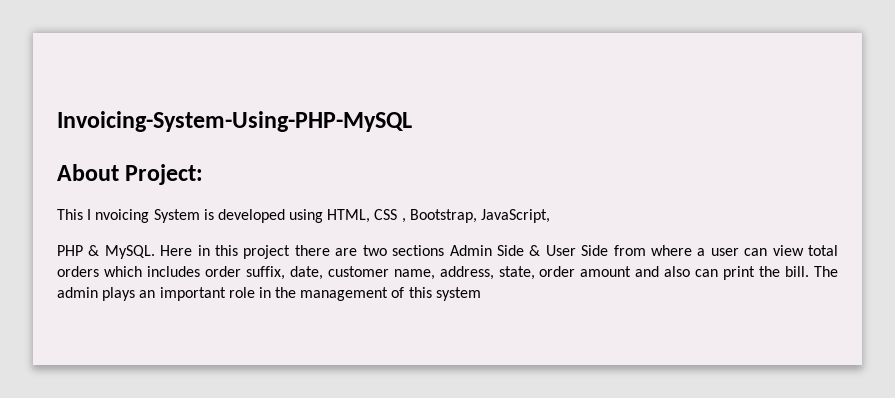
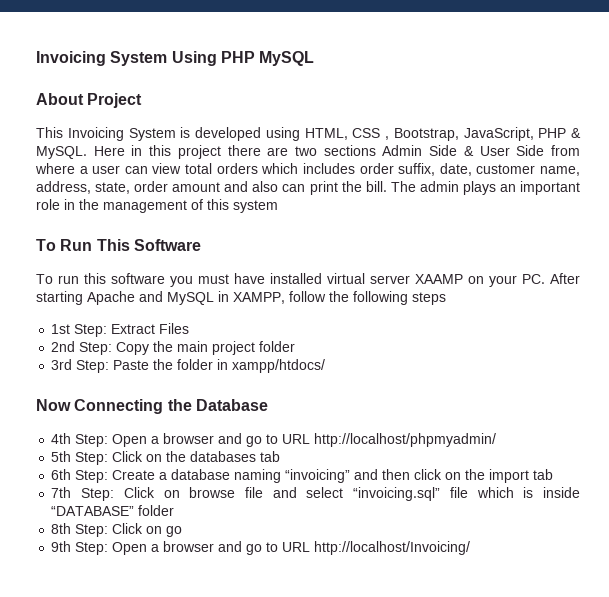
- Invoicing-System-Using-PHP-MySQL
+ Invoicing System Using PHP MySQL
- About Project:
- This I nvoicing System is developed using HTML, CSS , Bootstrap, JavaScript,
- PHP & MySQL.
+ About Project
+ This Invoicing System is developed using HTML, CSS , Bootstrap, JavaScript, PHP & MySQL.
+ To Run This Software
+ To run this software you must have installed virtual server XAAMP on your PC. After starting Apache and MySQL in XAMPP, follow the following steps
+ 1st Step: Extract Files
+ 2nd Step: Copy the main project folder
+ 3rd Step: Paste the folder in xampp/htdocs/
+ Now Connecting the Database
+ 4th Step: Open a browser and go to URL http://localhost/phpmyadmin/
+ 5th Step: Click on the databases tab
+ 6th Step: Create a database naming “invoicing” and then click on the import tab
+ 7th Step: Click on browse file and select “invoicing.sql” file which is inside “DATABASE” folder
+ 8th Step: Click on go
+ 9th Step: Open a browser and go to URL http://localhost/Invoicing/

